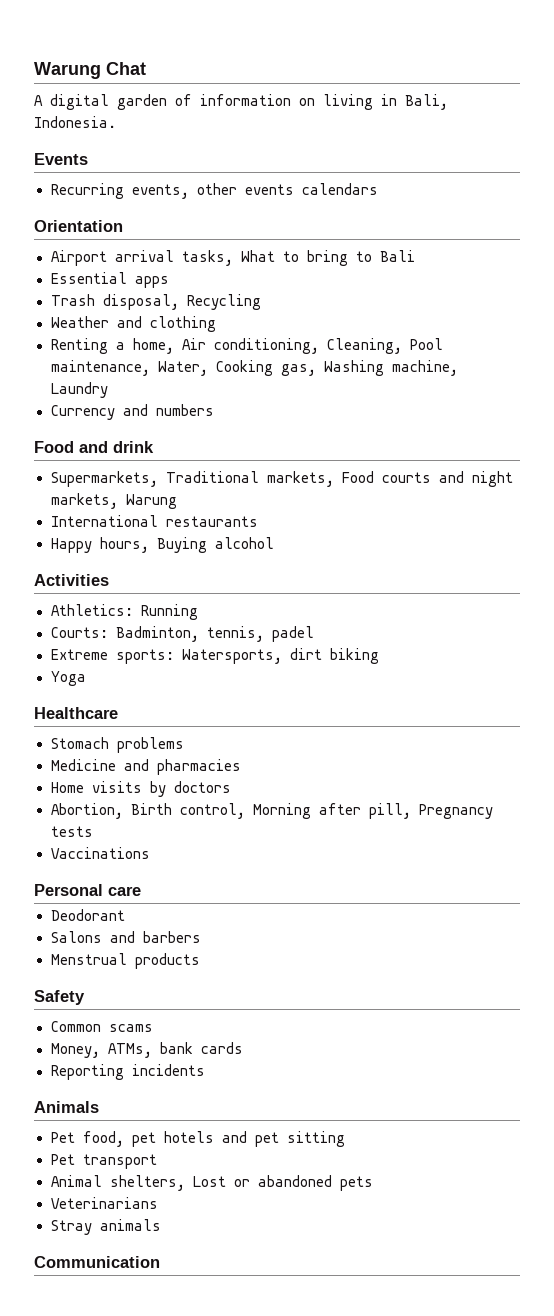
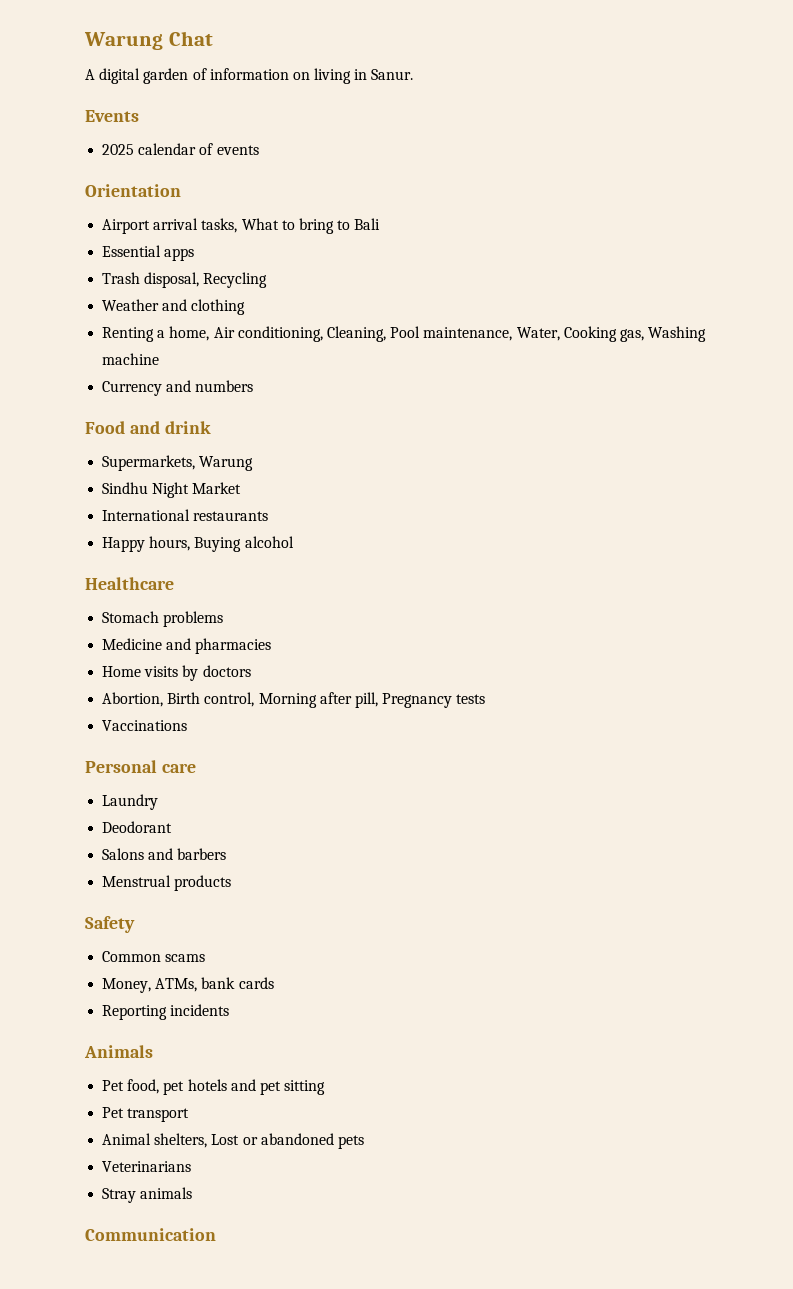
- A digital garden of information on living in Bali, Indonesia.
+ A digital garden of information on living in Sanur.
- Recurring events, other events calendars
+ 2025 calendar of events
- Renting a home, Air conditioning, Cleaning, Pool maintenance, Water, Cooking gas, Washing machine, Laundry
+ Renting a home, Air conditioning, Cleaning, Pool maintenance, Water, Cooking gas, Washing machine
- Supermarkets, Traditional markets, Food courts and night markets, Warung
+ Supermarkets, Warung
+ Sindhu Night Market
- Activities
- Athletics: Running
- Courts: Badminton, tennis, padel
- Extreme sports: Watersports, dirt biking
- Yoga
+ Laundry

